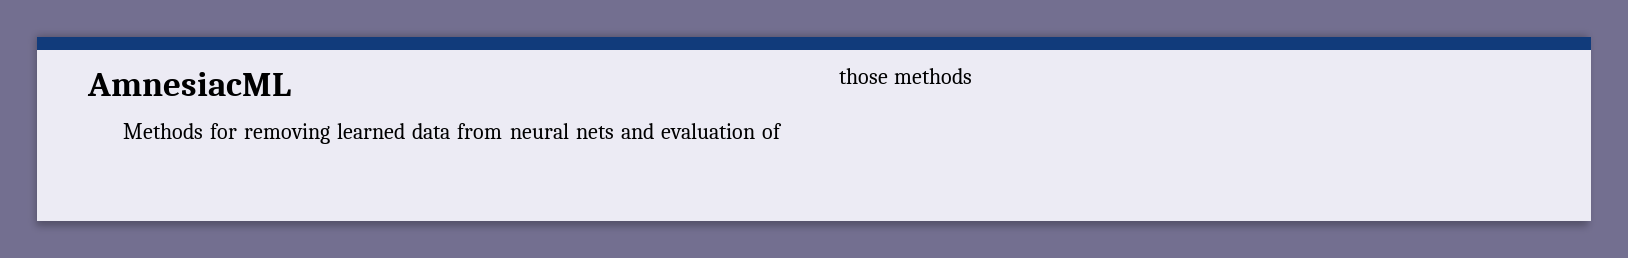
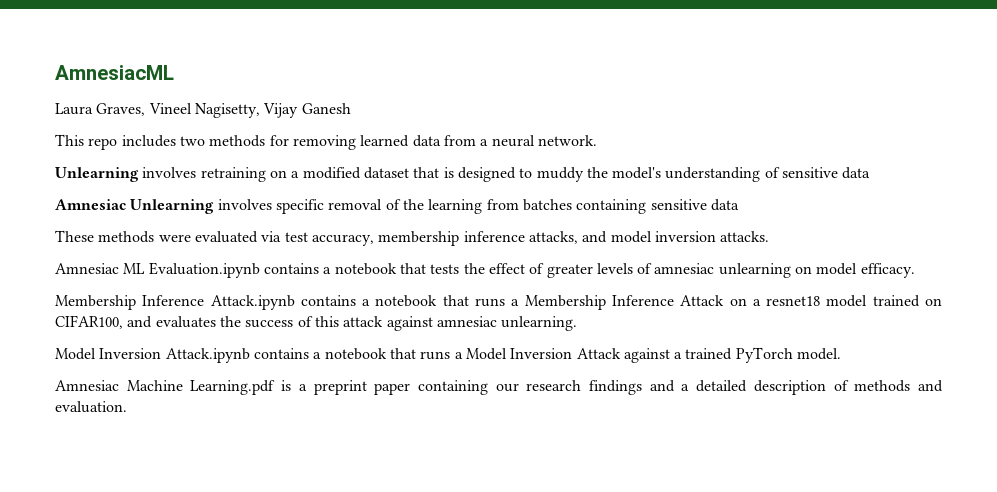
- Methods for removing learned data from neural nets and evaluation of those methods
+ Laura Graves, Vineel Nagisetty, Vijay Ganesh
+ This repo includes two methods for removing learned data from a neural network.
+ Unlearning involves retraining on a modified dataset that is designed to muddy the model's understanding of sensitive data
+ Amnesiac Unlearning involves specific removal of the learning from batches containing sensitive data
+ These methods were evaluated via test accuracy, membership inference attacks, and model inversion attacks.
+ Amnesiac ML Evaluation.ipynb contains a notebook that tests the effect of greater levels of amnesiac unlearning on model efficacy.
+ Membership Inference Attack.ipynb contains a notebook that runs a Membership Inference Attack on a resnet18 model trained on CIFAR100, and evaluates the success of this attack against amnesiac unlearning.
+ Model Inversion Attack.ipynb contains a notebook that runs a Model Inversion Attack against a trained PyTorch model.
+ Amnesiac Machine Learning.pdf is a preprint paper containing our research findings and a detailed description of methods and evaluation.

